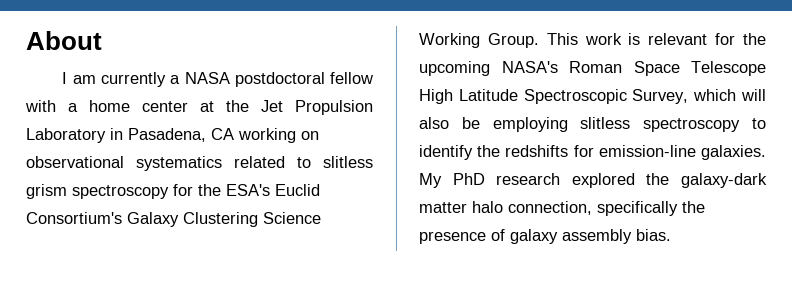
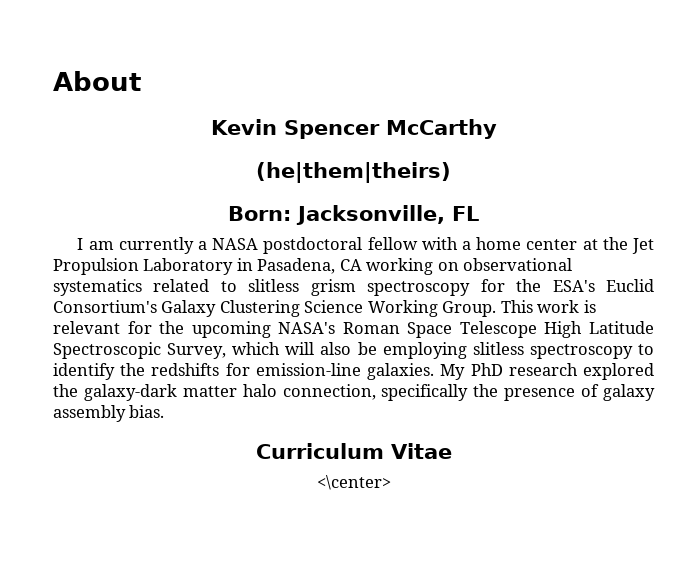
+ Kevin Spencer McCarthy
+ (he|them|theirs)
+ Born: Jacksonville, FL
+ Curriculum Vitae
+ <\center>

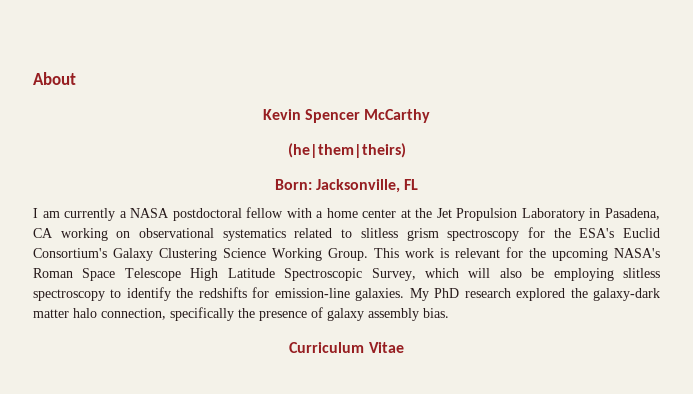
- <\center>

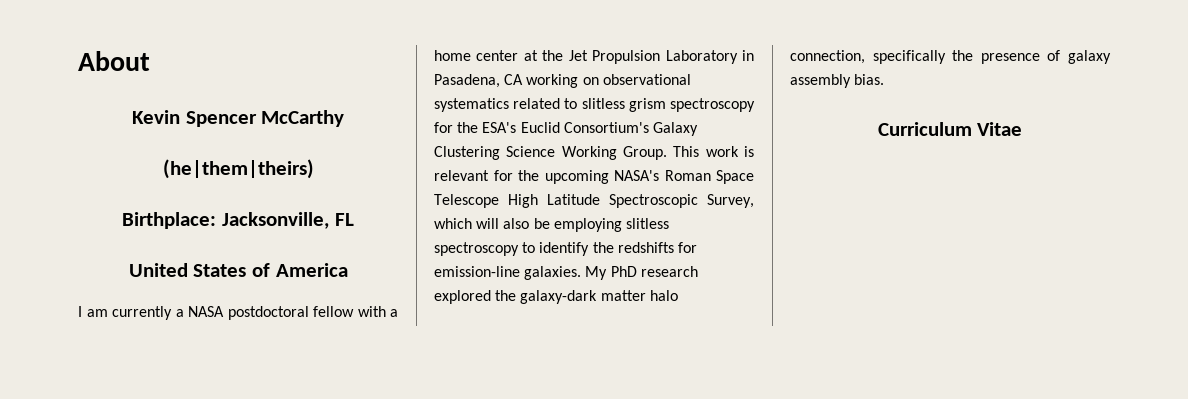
- Born: Jacksonville, FL
+ Birthplace: Jacksonville, FL
+ United States of America

